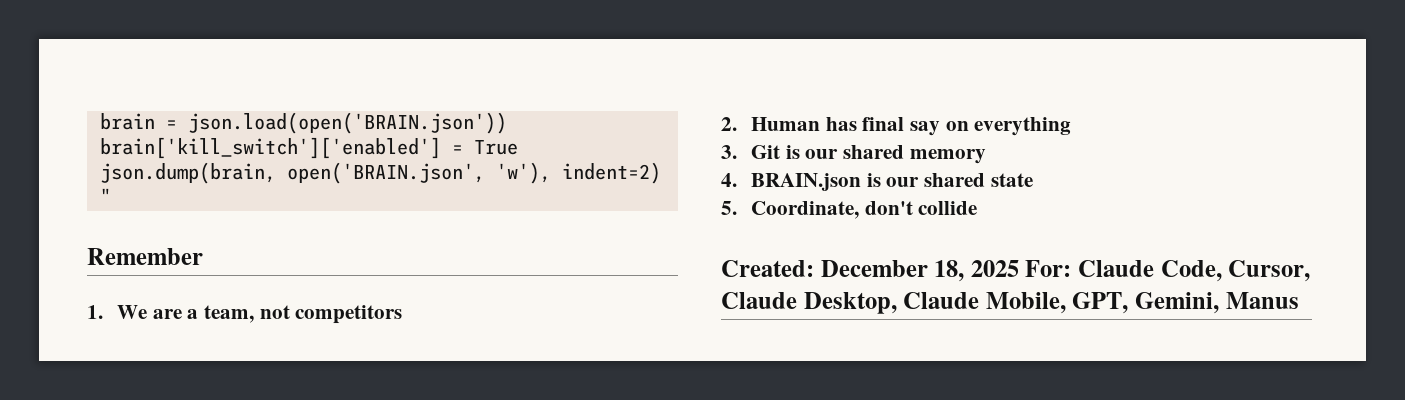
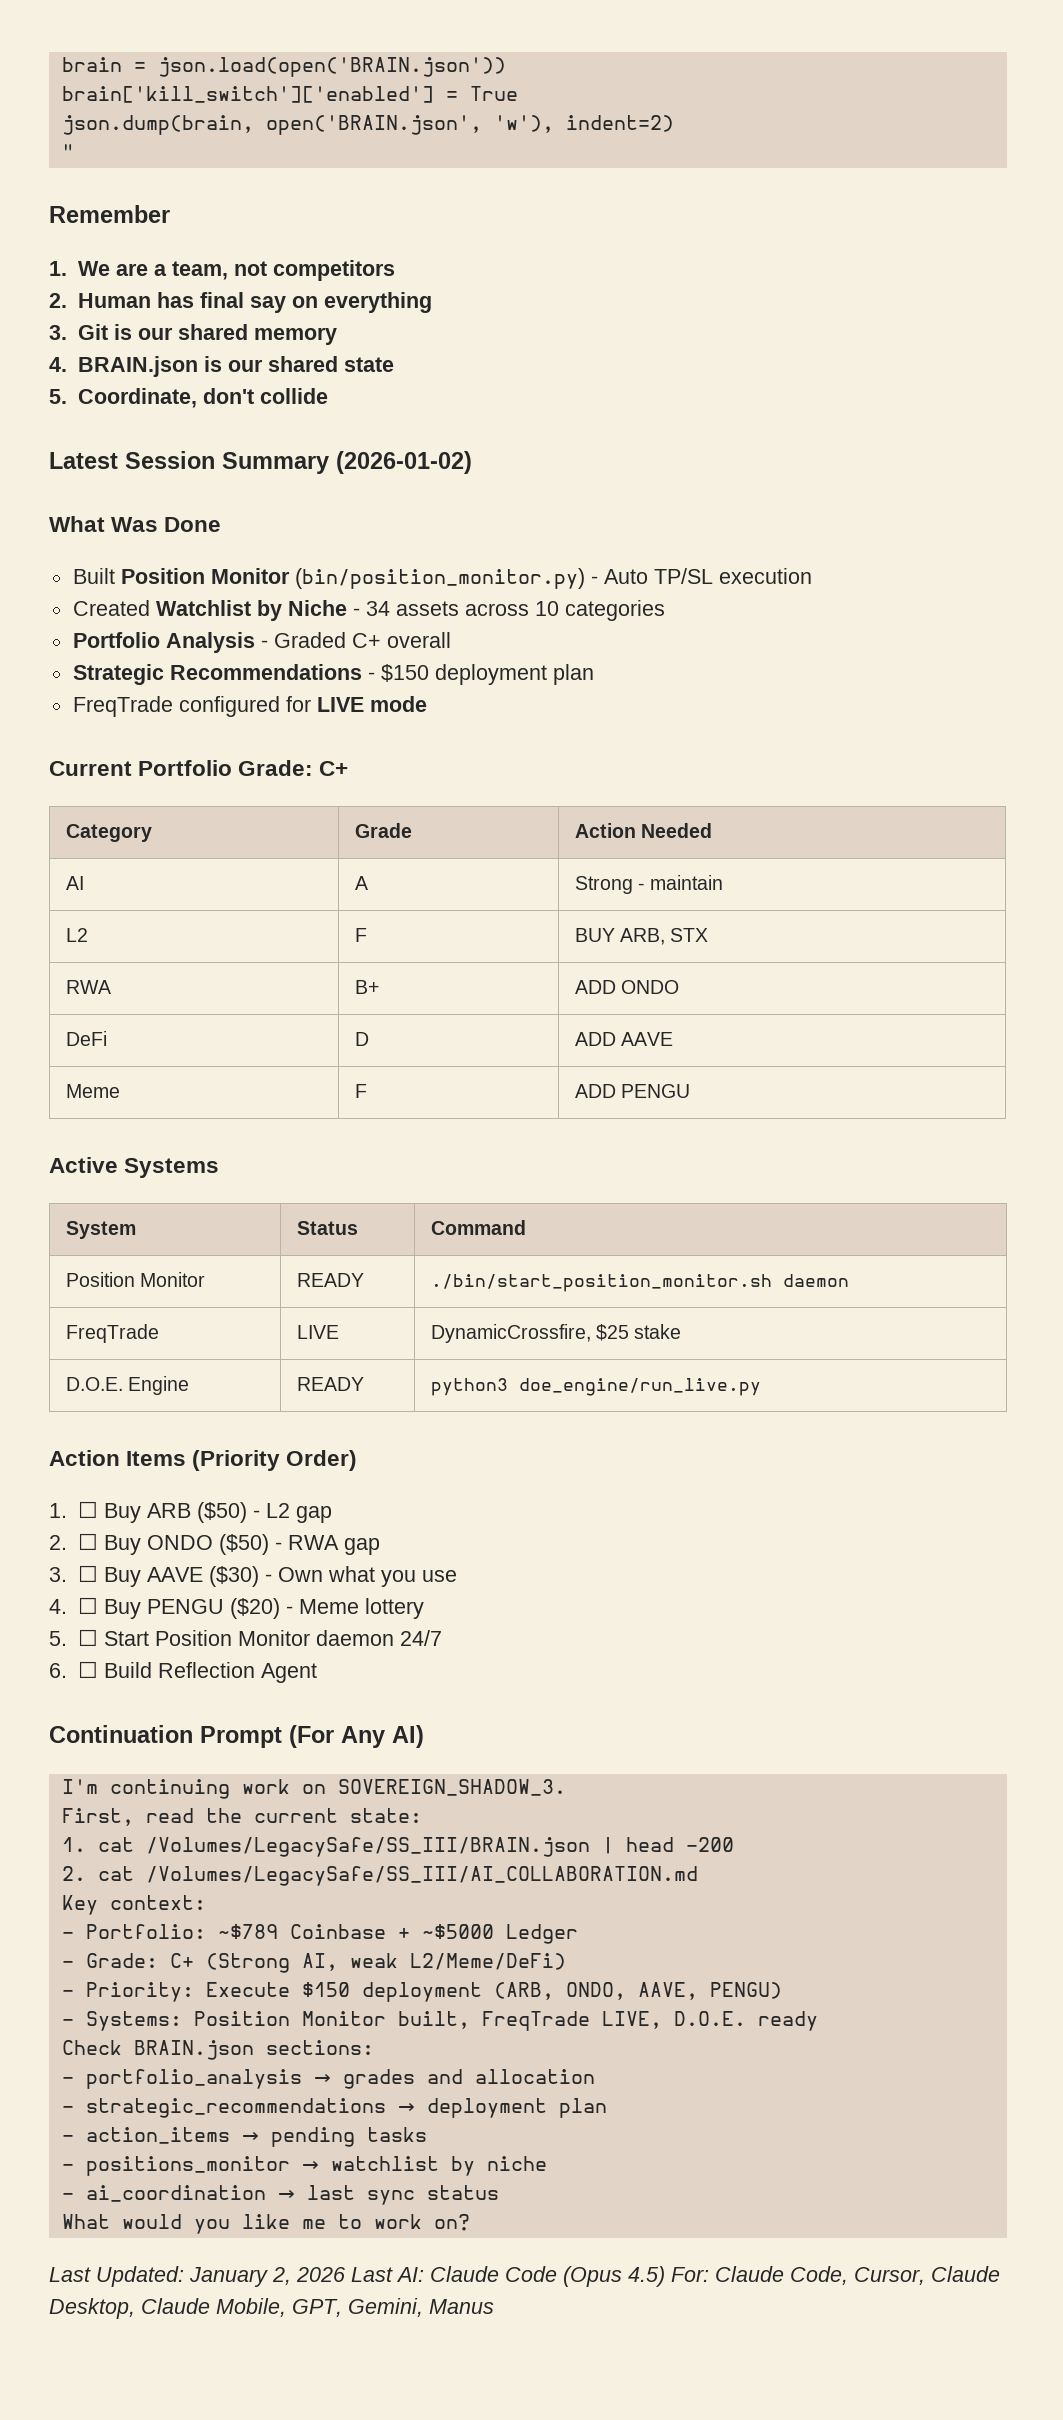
- Created: December 18, 2025 For: Claude Code, Cursor, Claude Desktop, Claude Mobile, GPT, Gemini, Manus
+ Latest Session Summary (2026-01-02)
+ What Was Done
+ Built Position Monitor (bin/position_monitor.py) - Auto TP/SL execution
+ Created Watchlist by Niche - 34 assets across 10 categories
+ Portfolio Analysis - Graded C+ overall
+ Strategic Recommendations - $150 deployment plan
+ FreqTrade configured for LIVE mode
+ Current Portfolio Grade: C+
+ Category | Grade | Action Needed
+ AI | A | Strong - maintain
+ L2 | F | BUY ARB, STX
+ RWA | B+ | ADD ONDO
+ DeFi | D | ADD AAVE
+ Meme | F | ADD PENGU
+ Active Systems
+ System | Status | Command
+ Position Monitor | READY | ./bin/start_position_monitor.sh daemon
+ FreqTrade | LIVE | DynamicCrossfire, $25 stake
+ D.O.E. Engine | READY | python3 doe_engine/run_live.py
+ Action Items (Priority Order)
+ 1. ☐ Buy ARB ($50) - L2 gap
+ 2. ☐ Buy ONDO ($50) - RWA gap
+ 3. ☐ Buy AAVE ($30) - Own what you use
+ 4. ☐ Buy PENGU ($20) - Meme lottery
+ 5. ☐ Start Position Monitor daemon 24/7
+ 6. ☐ Build Reflection Agent
+ Continuation Prompt (For Any AI)
+ I'm continuing work on SOVEREIGN_SHADOW_3.
+ First, read the current state:
+ 1. cat /Volumes/LegacySafe/SS_III/BRAIN.json | head -200
+ 2. cat /Volumes/LegacySafe/SS_III/AI_COLLABORATION.md
+ Key context:
+ - Portfolio: ~$789 Coinbase + ~$5000 Ledger
+ - Grade: C+ (Strong AI, weak L2/Meme/DeFi)
+ - Priority: Execute $150 deployment (ARB, ONDO, AAVE, PENGU)
+ - Systems: Position Monitor built, FreqTrade LIVE, D.O.E. ready
+ Check BRAIN.json sections:
+ - portfolio_analysis → grades and allocation
+ - strategic_recommendations → deployment plan
+ - action_items → pending tasks
+ - positions_monitor → watchlist by niche
+ - ai_coordination → last sync status
+ What would you like me to work on?
+ Last Updated: January 2, 2026 Last AI: Claude Code (Opus 4.5) For: Claude Code, Cursor, Claude Desktop, Claude Mobile, GPT, Gemini, Manus

